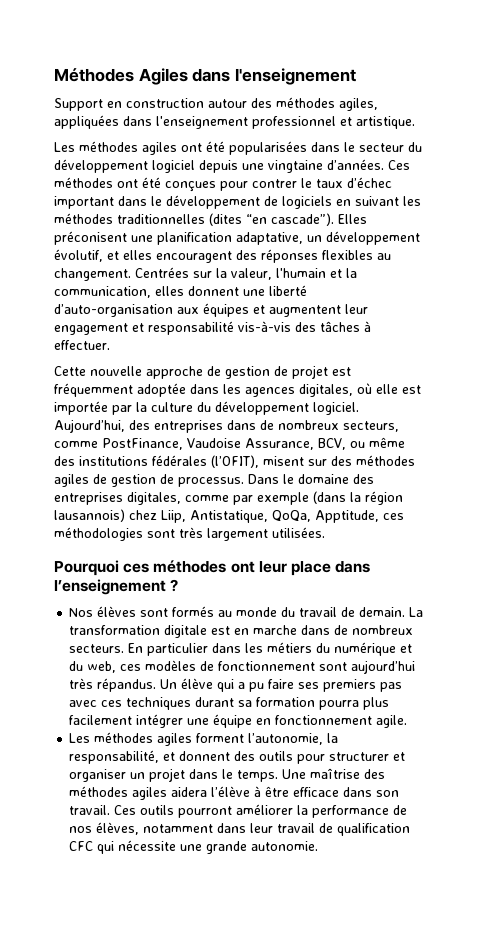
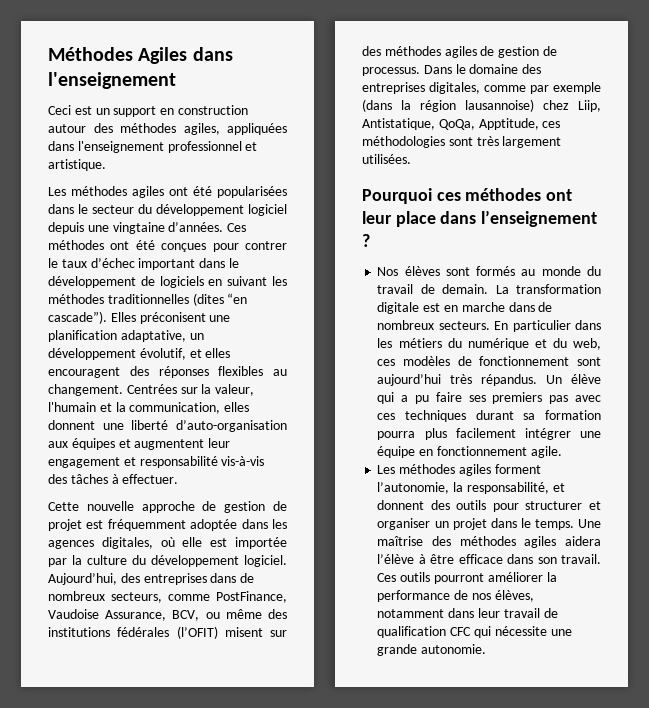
- Support en construction autour des méthodes agiles, appliquées dans l'enseignement professionnel et artistique.
+ Ceci est un support en construction autour des méthodes agiles, appliquées dans l'enseignement professionnel et artistique.
- Aujourd’hui, des entreprises dans de nombreux secteurs, comme PostFinance, Vaudoise Assurance, BCV, ou même des institutions fédérales (l’OFIT), misent sur des méthodes agiles de gestion de processus.
+ Aujourd’hui, des entreprises dans de nombreux secteurs, comme PostFinance, Vaudoise Assurance, BCV, ou même des institutions fédérales (l’OFIT) misent sur des méthodes agiles de gestion de processus.
- Dans le domaine des entreprises digitales, comme par exemple (dans la région lausannois) chez Liip, Antistatique, QoQa, Apptitude, ces méthodologies sont très largement utilisées.
+ Dans le domaine des entreprises digitales, comme par exemple (dans la région lausannoise) chez Liip, Antistatique, QoQa, Apptitude, ces méthodologies sont très largement utilisées.

